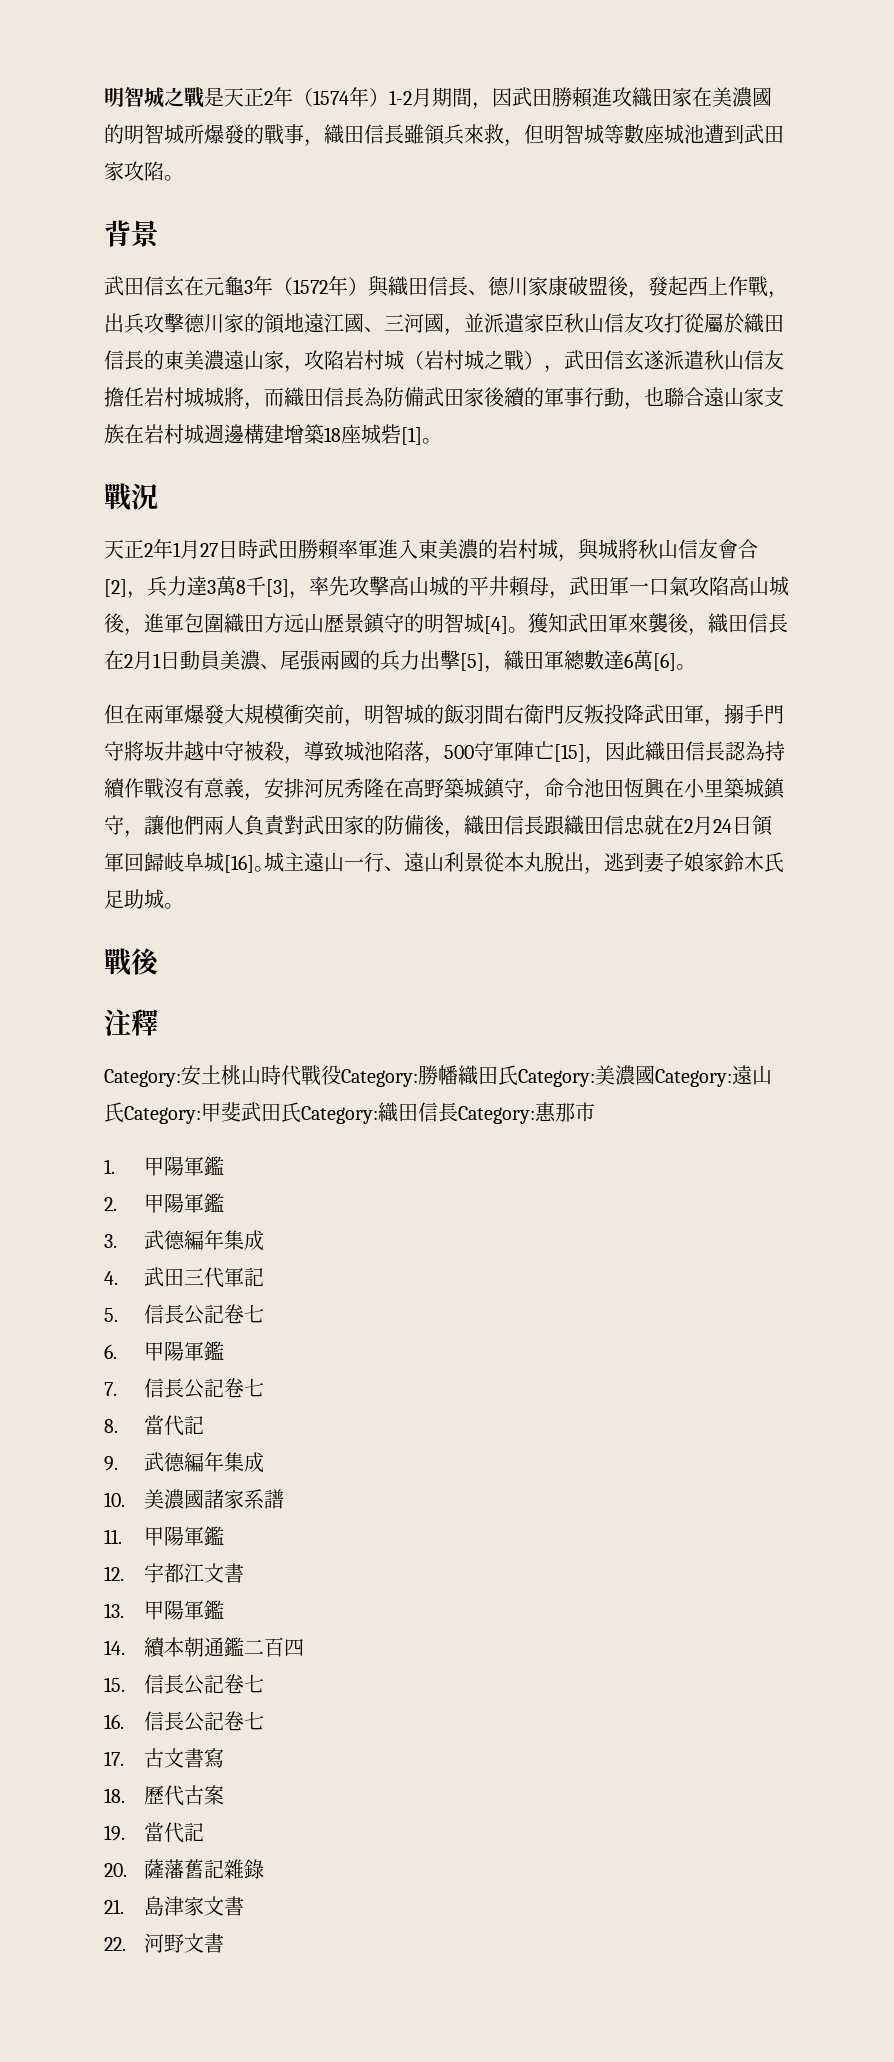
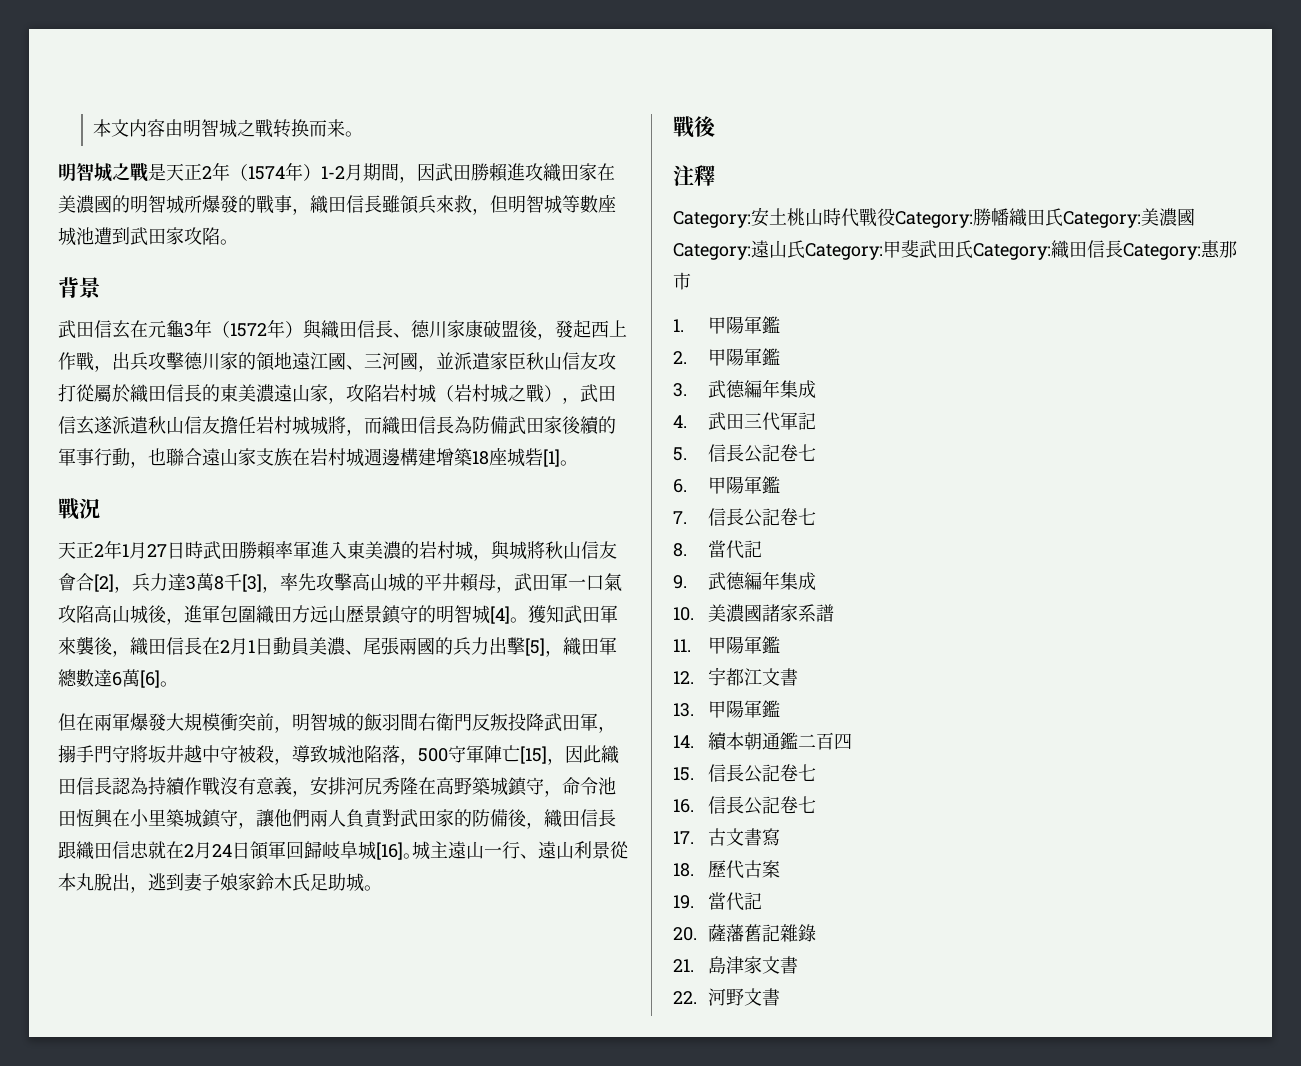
+ 本文内容由明智城之戰转换而来。

